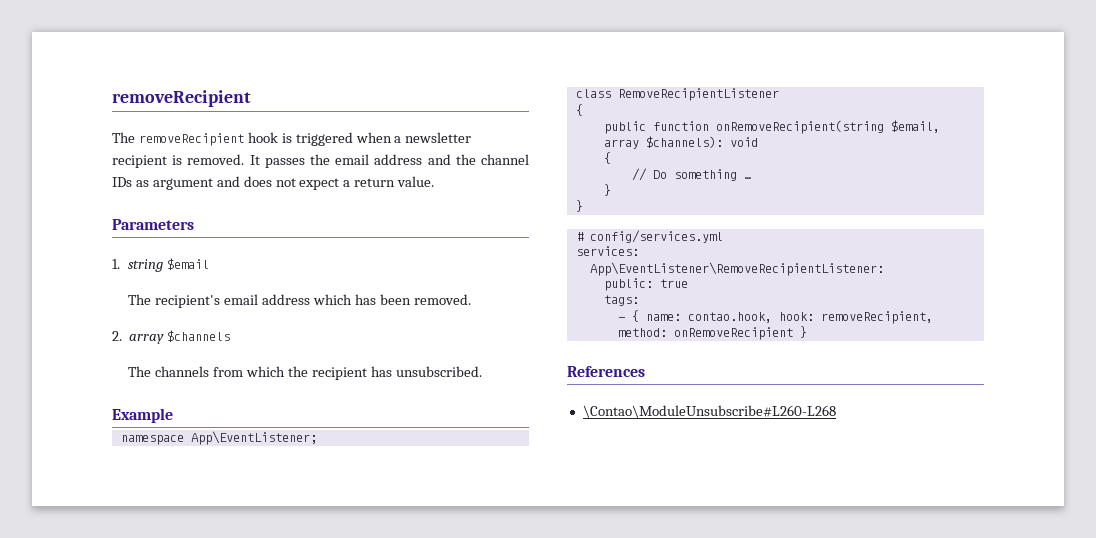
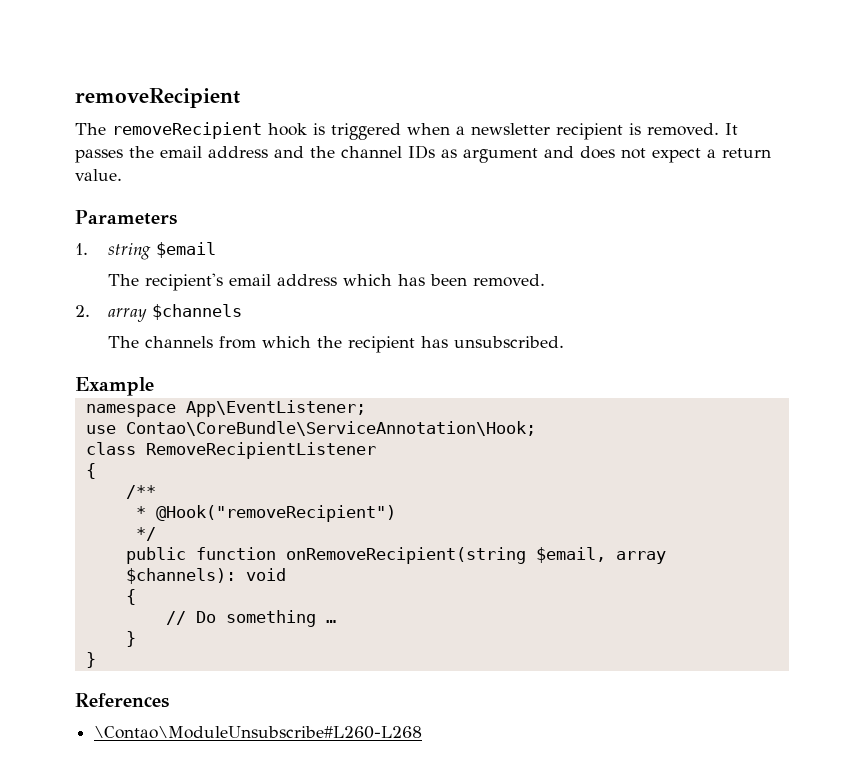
+ use Contao\CoreBundle\ServiceAnnotation\Hook;
+ /**
+ * @Hook("removeRecipient")
+ */
- # config/services.yml
- services:
- App\EventListener\RemoveRecipientListener:
- public: true
- tags:
- - { name: contao.hook, hook: removeRecipient, method: onRemoveRecipient }

